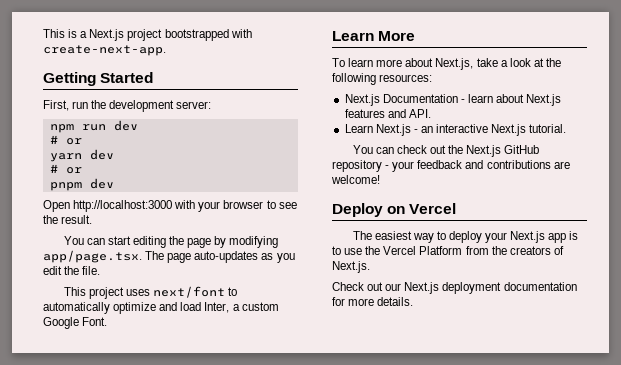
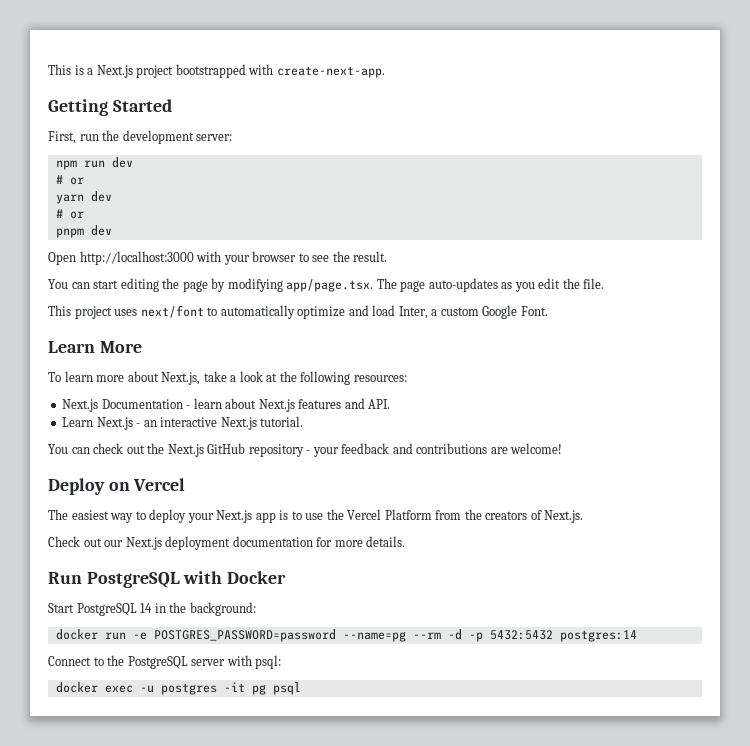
+ Run PostgreSQL with Docker
+ Start PostgreSQL 14 in the background:
+ docker run -e POSTGRES_PASSWORD=password --name=pg --rm -d -p 5432:5432 postgres:14
+ Connect to the PostgreSQL server with psql:
+ docker exec -u postgres -it pg psql

